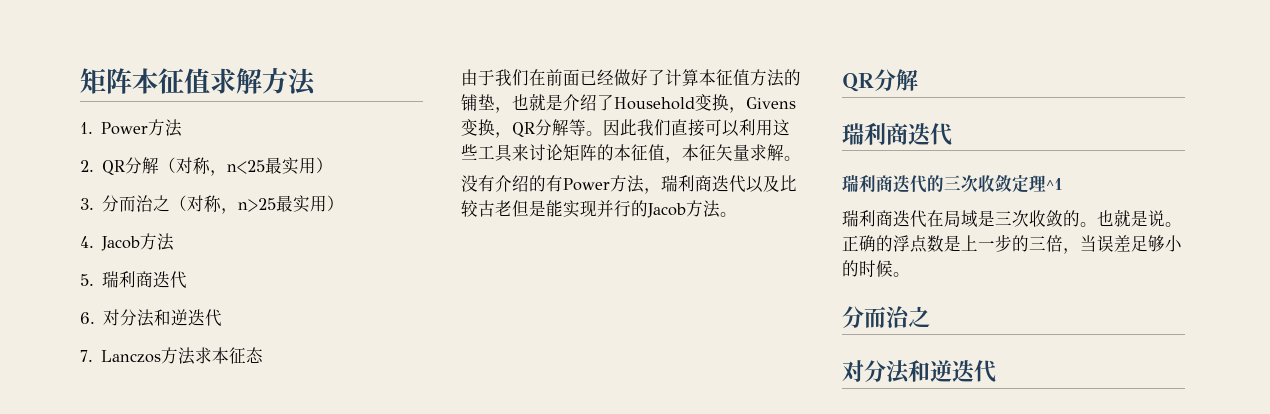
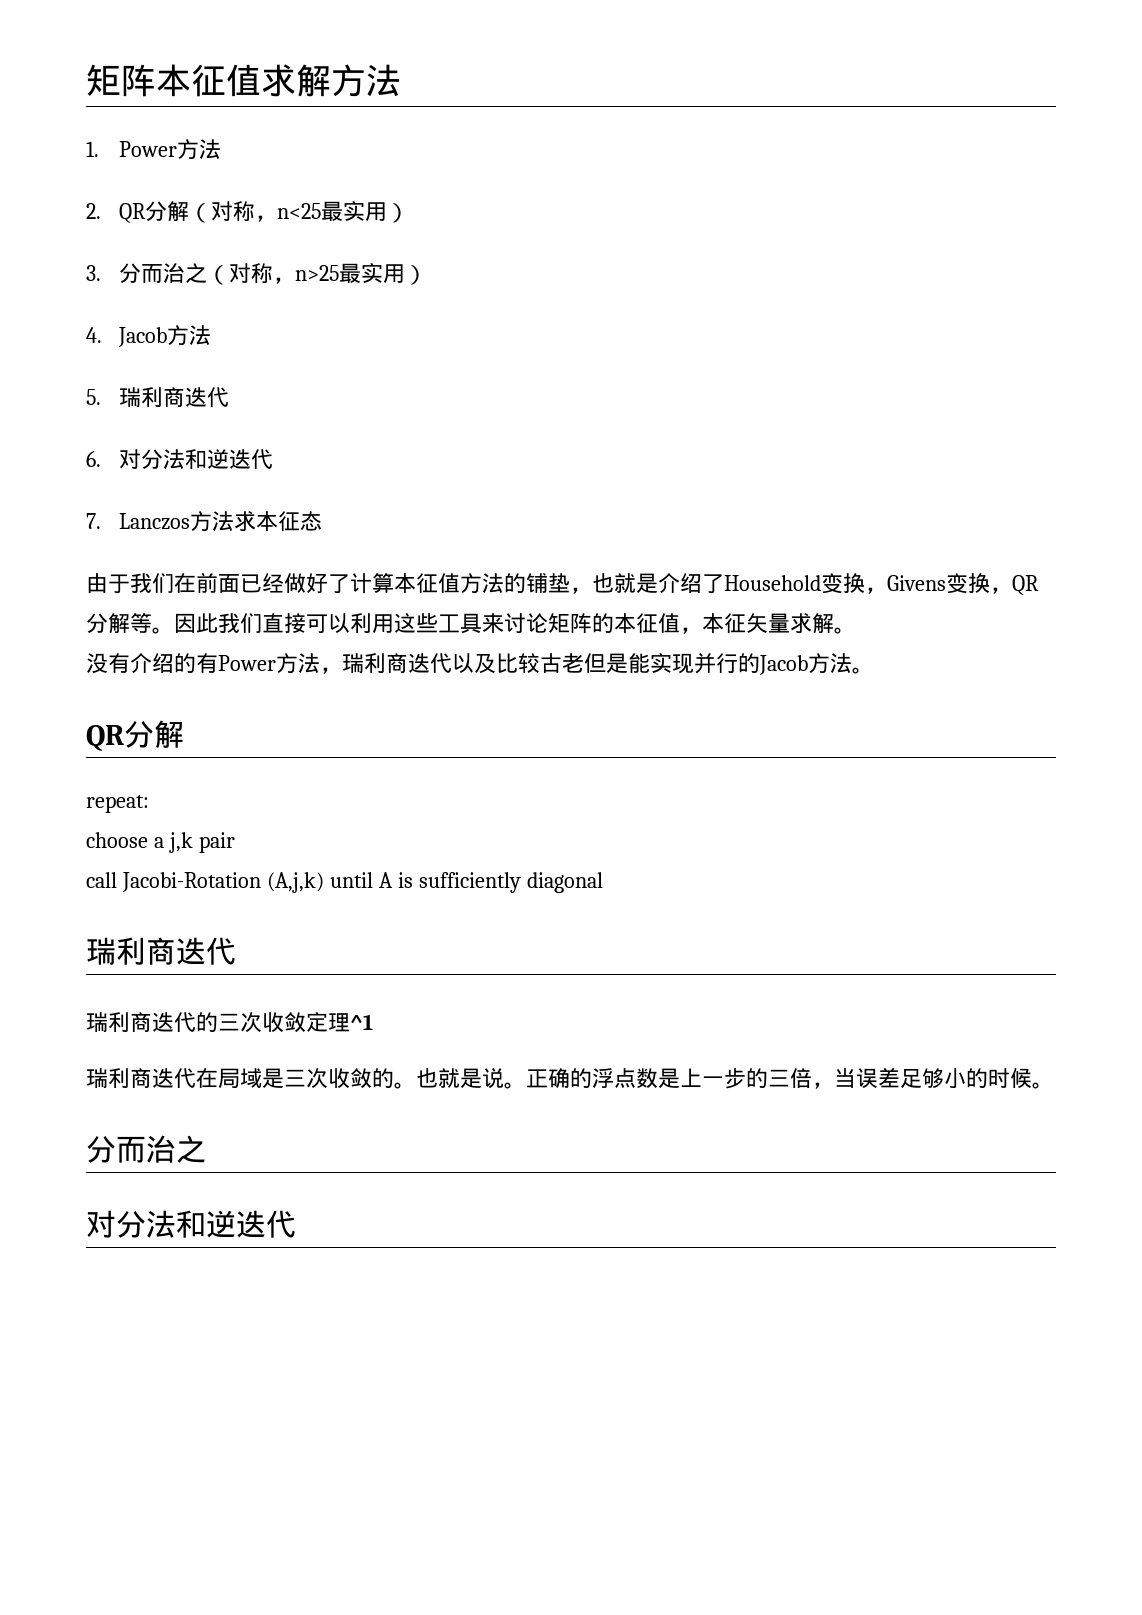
+ repeat:
+ choose a j,k pair
+ call Jacobi-Rotation (A,j,k) until A is sufficiently diagonal

